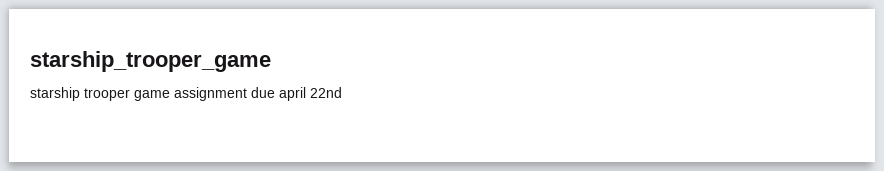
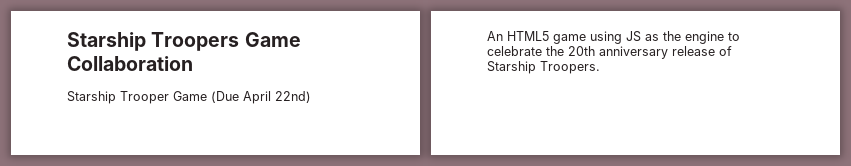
- starship_trooper_game
- starship trooper game assignment due april 22nd
+ Starship Troopers Game Collaboration
+ Starship Trooper Game (Due April 22nd)
+ An HTML5 game using JS as the engine to celebrate the 20th anniversary release of Starship Troopers.

